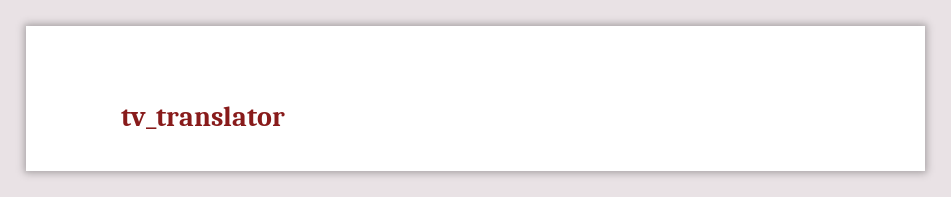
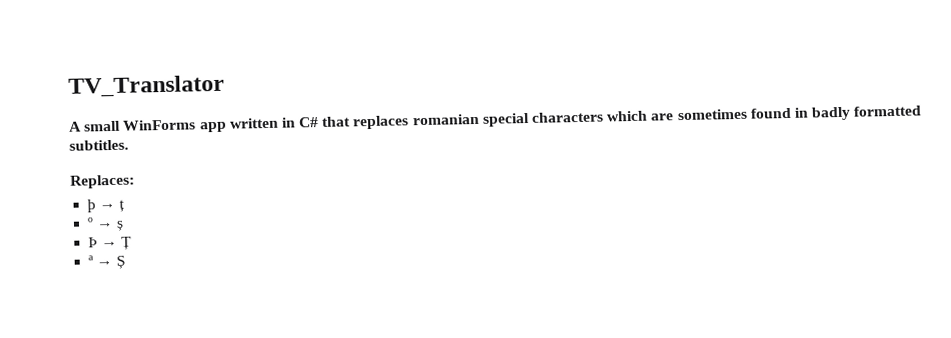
- tv_translator
+ TV_Translator
+ A small WinForms app written in C# that replaces romanian special characters which are sometimes found in badly formatted subtitles.
+ Replaces:
+ þ → ț
+ º → ș
+ Þ → Ț
+ ª → Ș

